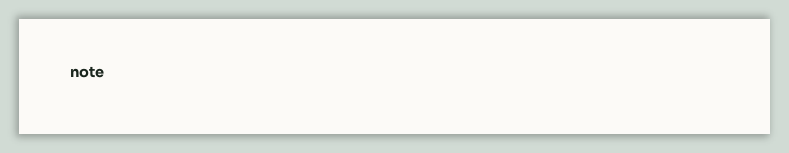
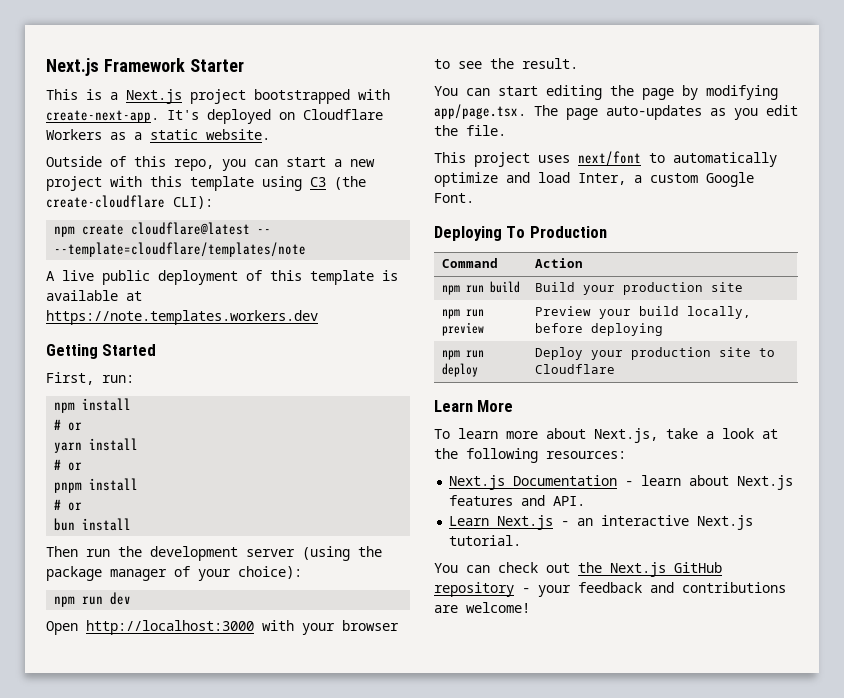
- note
+ Next.js Framework Starter
+ This is a Next.js project bootstrapped with create-next-app. It's deployed on Cloudflare Workers as a static website.
+ Outside of this repo, you can start a new project with this template using C3 (the create-cloudflare CLI):
+ npm create cloudflare@latest -- --template=cloudflare/templates/note
+ A live public deployment of this template is available at https://note.templates.workers.dev
+ Getting Started
+ First, run:
+ npm install
+ # or
+ yarn install
+ # or
+ pnpm install
+ # or
+ bun install
+ Then run the development server (using the package manager of your choice):
+ npm run dev
+ Open http://localhost:3000 with your browser to see the result.
+ You can start editing the page by modifying app/page.tsx. The page auto-updates as you edit the file.
+ This project uses next/font to automatically optimize and load Inter, a custom Google Font.
+ Deploying To Production
+ Command | Action
+ npm run build | Build your production site
+ npm run preview | Preview your build locally, before deploying
+ npm run deploy | Deploy your production site to Cloudflare
+ Learn More
+ To learn more about Next.js, take a look at the following resources:
+ Next.js Documentation - learn about Next.js features and API.
+ Learn Next.js - an interactive Next.js tutorial.
+ You can check out the Next.js GitHub repository - your feedback and contributions are welcome!

